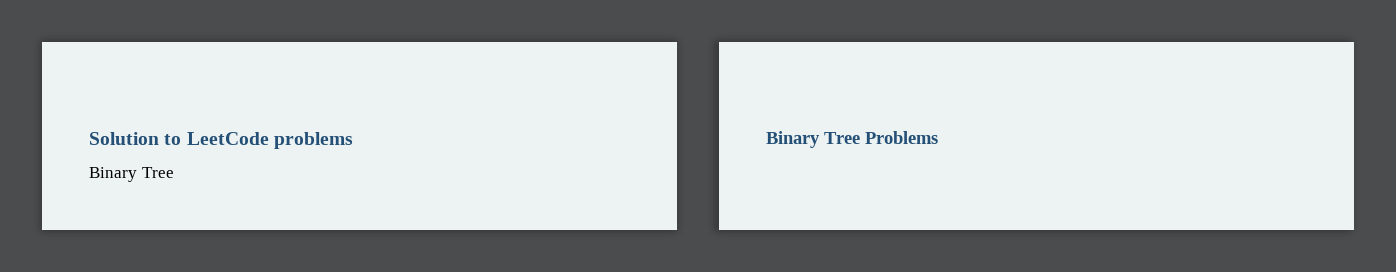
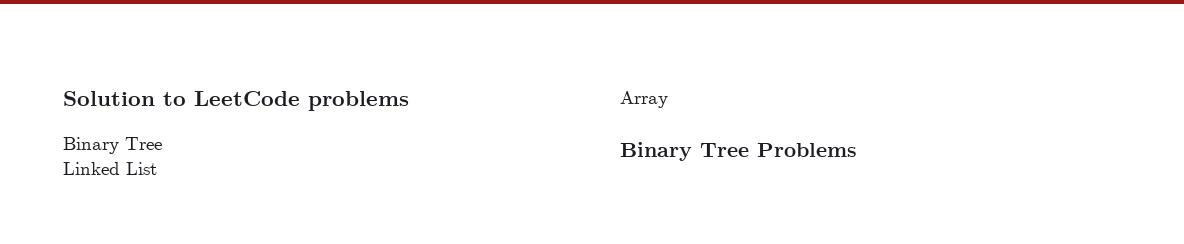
+ Linked List
+ Array

